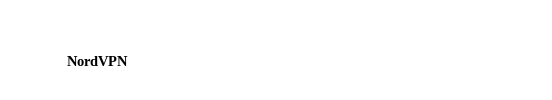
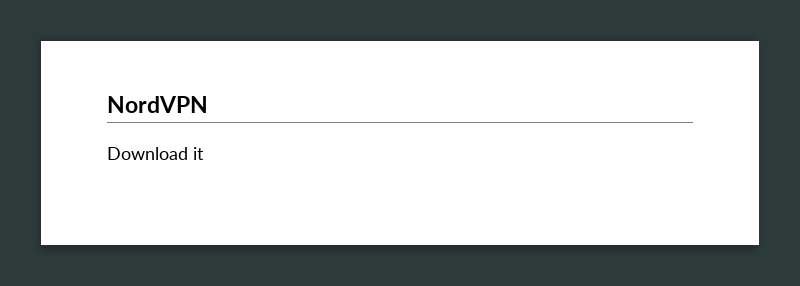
+ Download it

